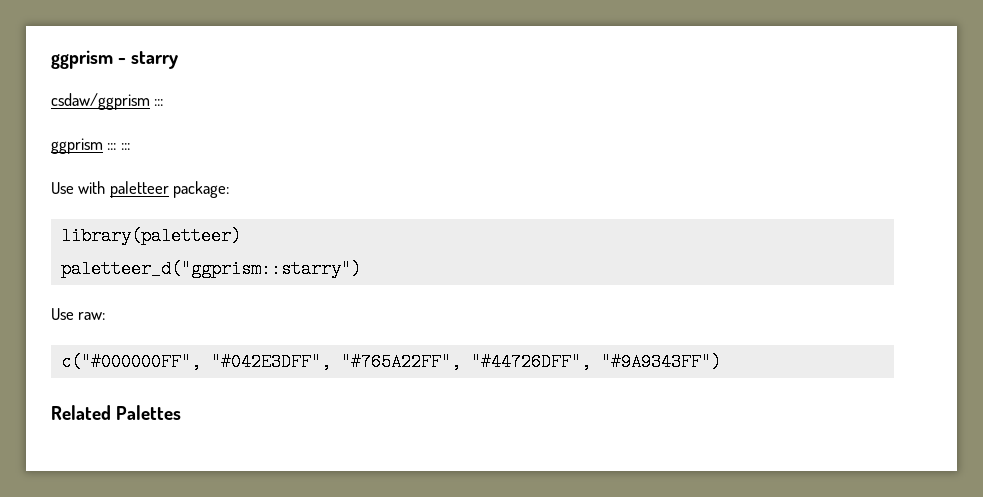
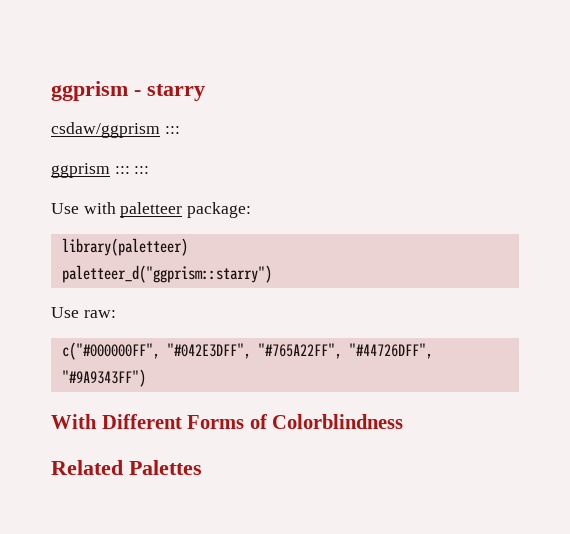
+ With Different Forms of Colorblindness

